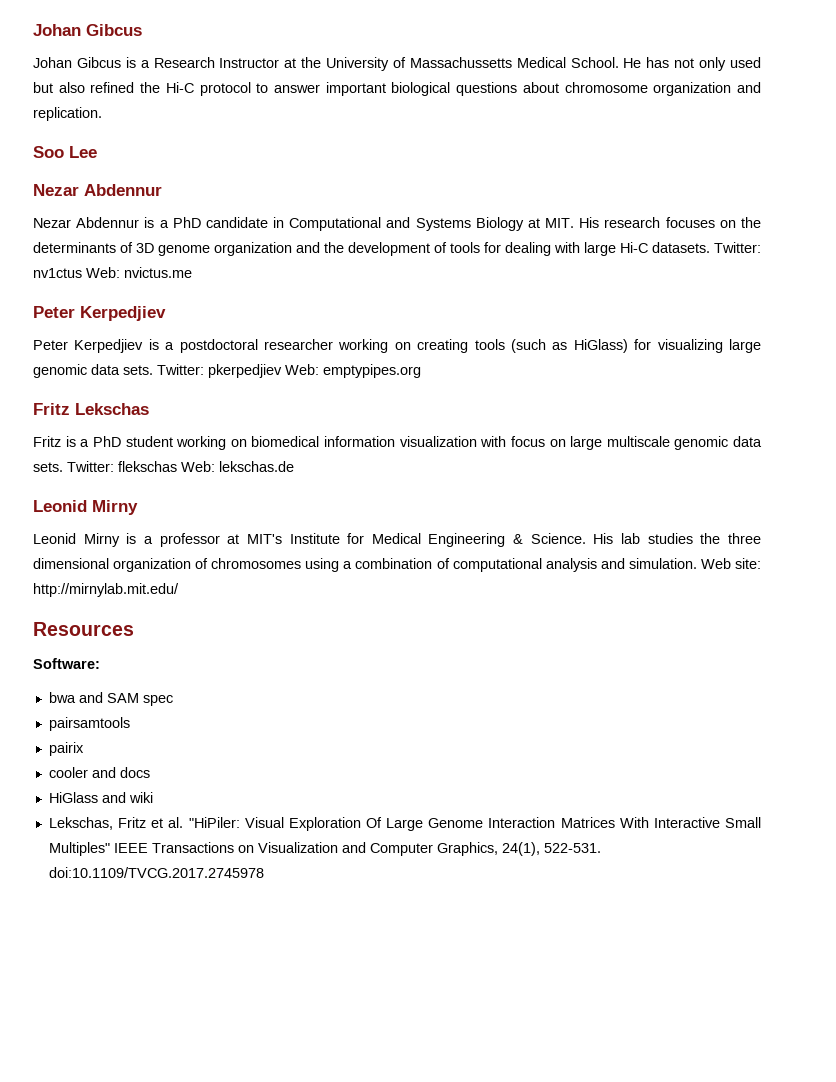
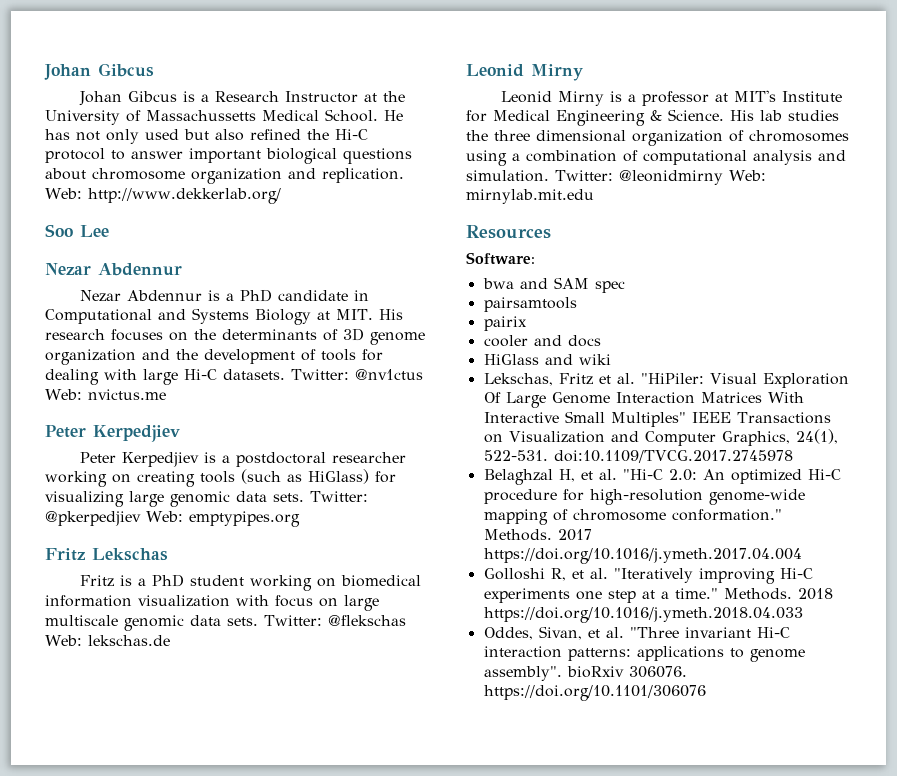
+ Web: http://www.dekkerlab.org/
- Twitter: nv1ctus Web: nvictus.me
+ Twitter: @nv1ctus Web: nvictus.me
- Twitter: pkerpedjiev Web: emptypipes.org
+ Twitter: @pkerpedjiev Web: emptypipes.org
- Twitter: flekschas Web: lekschas.de
+ Twitter: @flekschas Web: lekschas.de
- Web site: http://mirnylab.mit.edu/
+ Twitter: @leonidmirny Web: mirnylab.mit.edu
+ Belaghzal H, et al. "Hi-C 2.0: An optimized Hi-C procedure for high-resolution genome-wide mapping of chromosome conformation." Methods. 2017 https://doi.org/10.1016/j.ymeth.2017.04.004
+ Golloshi R, et al. "Iteratively improving Hi-C experiments one step at a time." Methods. 2018 https://doi.org/10.1016/j.ymeth.2018.04.033
+ Oddes, Sivan, et al. "Three invariant Hi-C interaction patterns: applications to genome assembly". bioRxiv 306076. https://doi.org/10.1101/306076

